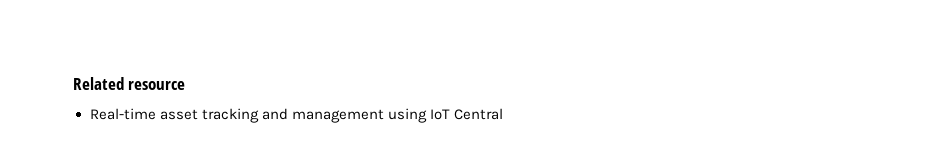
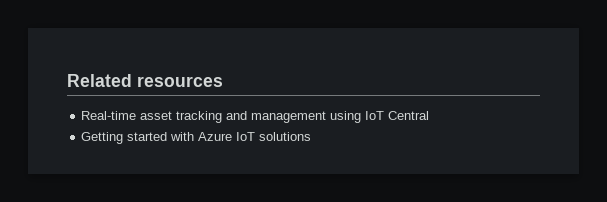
- Related resource
+ Related resources
+ Getting started with Azure IoT solutions

